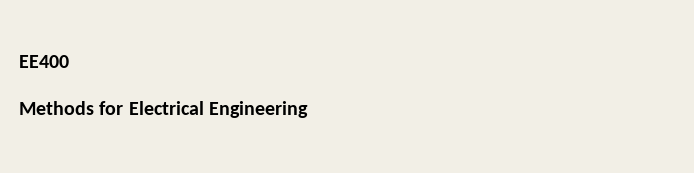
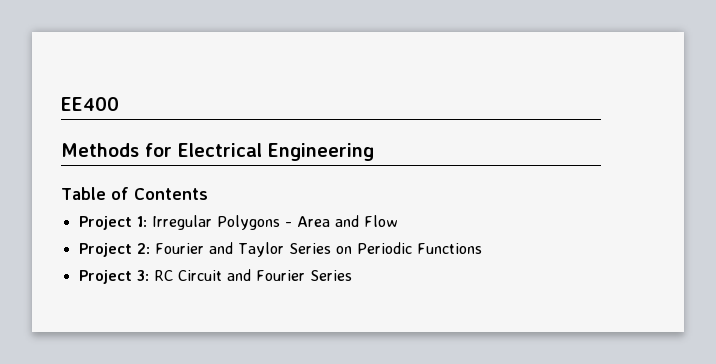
+ Table of Contents
+ Project 1: Irregular Polygons - Area and Flow
+ Project 2: Fourier and Taylor Series on Periodic Functions
+ Project 3: RC Circuit and Fourier Series

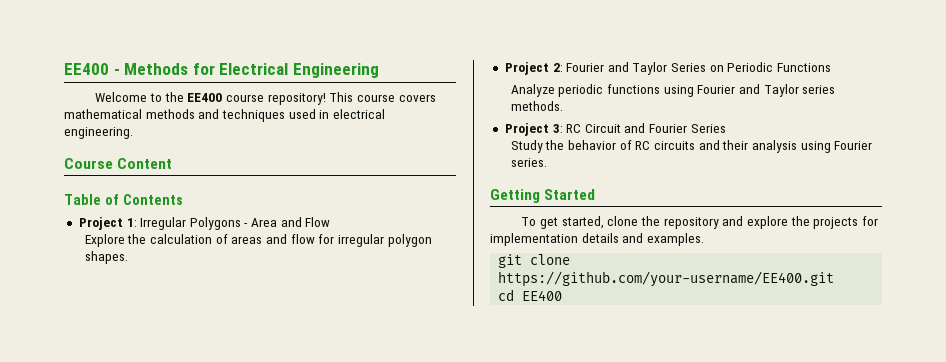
- EE400
- Methods for Electrical Engineering
+ EE400 - Methods for Electrical Engineering
+ Welcome to the EE400 course repository! This course covers mathematical methods and techniques used in electrical engineering.
+ Course Content
+ Explore the calculation of areas and flow for irregular polygon shapes.
+ Analyze periodic functions using Fourier and Taylor series methods.
+ Study the behavior of RC circuits and their analysis using Fourier series.
+ Getting Started
+ To get started, clone the repository and explore the projects for implementation details and examples.
+ git clone https://github.com/your-username/EE400.git
+ cd EE400

